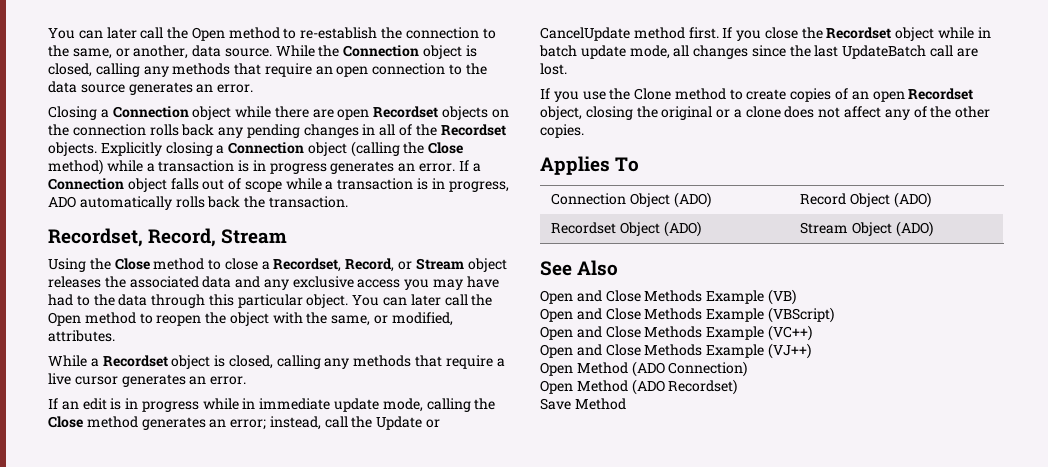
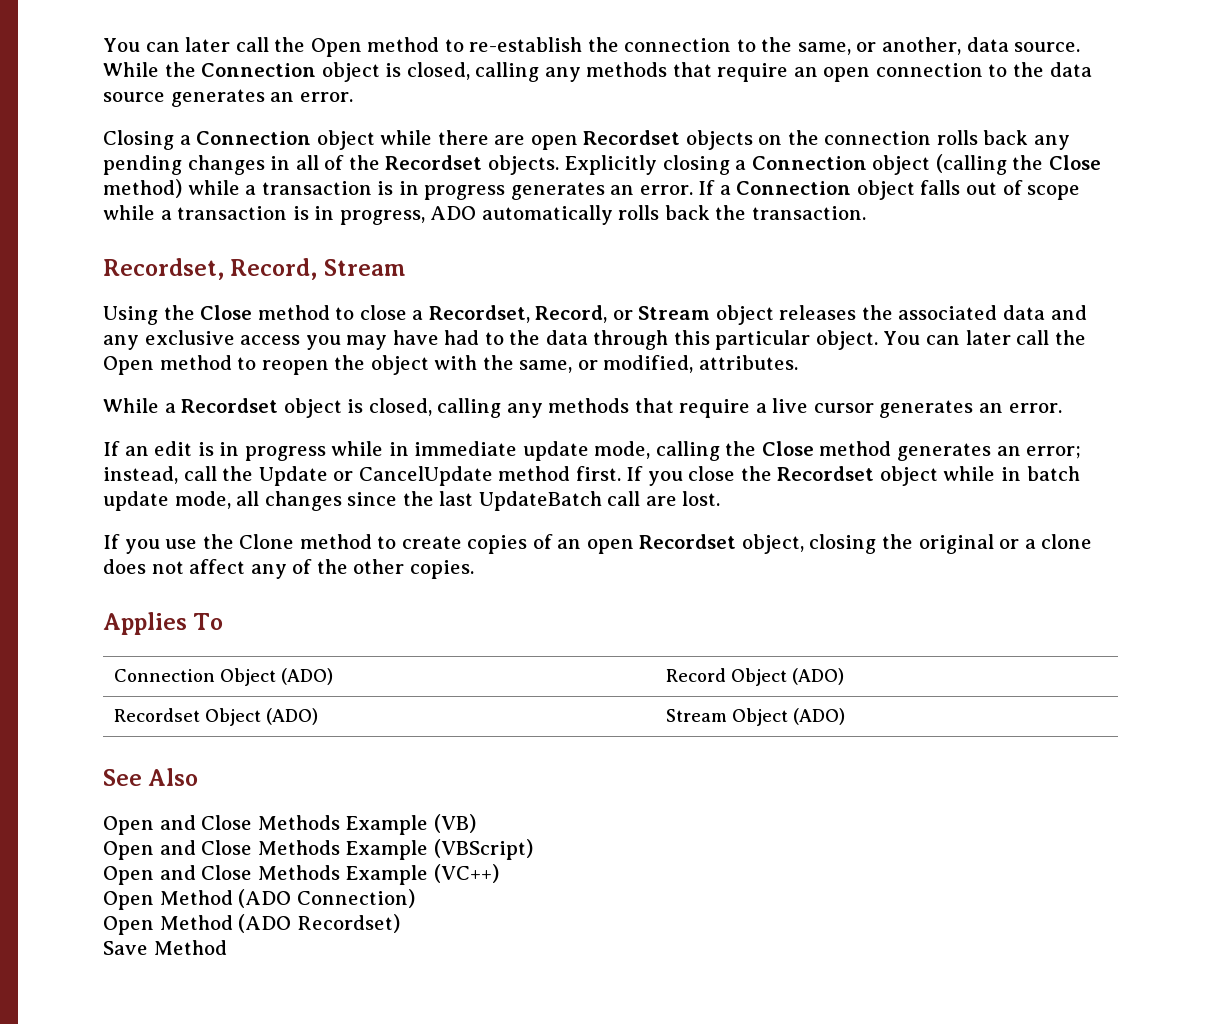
- Open and Close Methods Example (VJ++)

